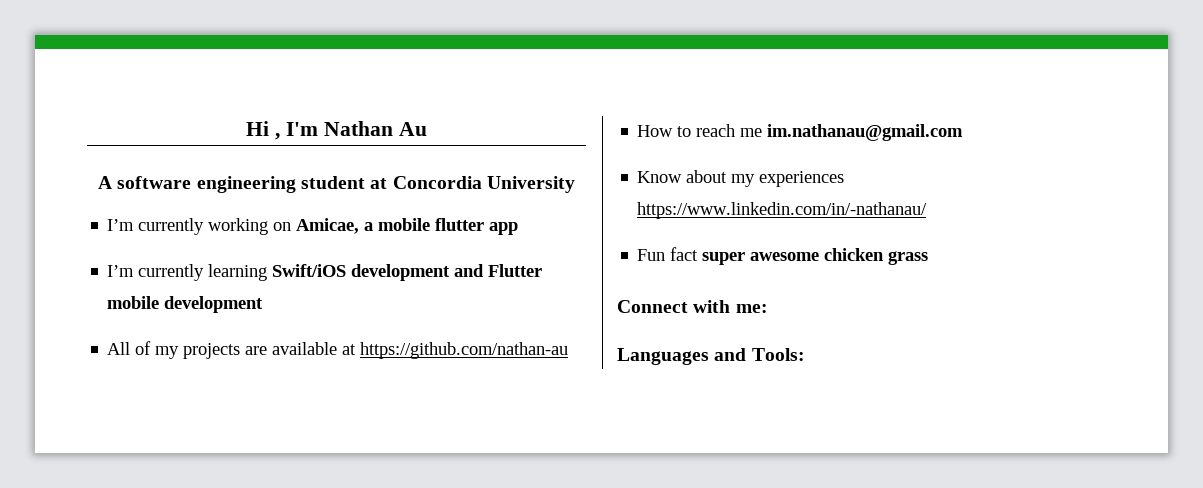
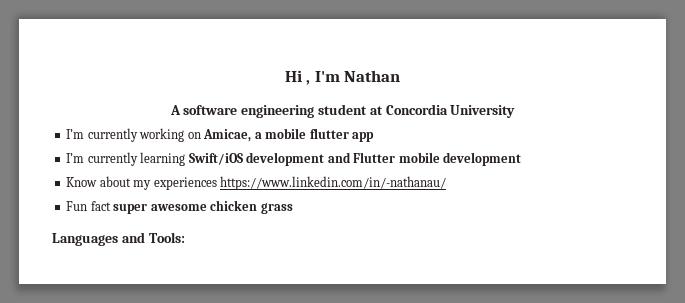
- Hi , I'm Nathan Au
+ Hi , I'm Nathan
- All of my projects are available at https://github.com/nathan-au
- How to reach me im.nathanau@gmail.com
- Connect with me:

